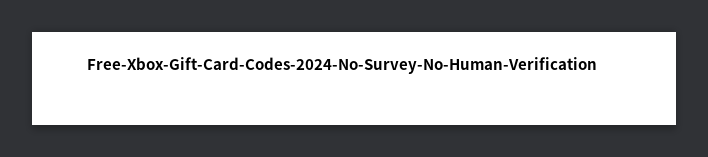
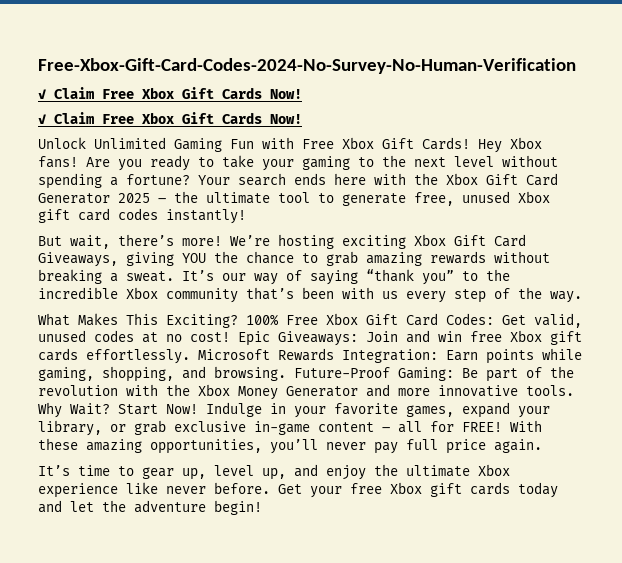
  Free-Xbox-Gift-Card-Codes-2024-No-Survey-No-Human-Verification
+ ✓ Claim Free Xbox Gift Cards Now!
+ ✓ Claim Free Xbox Gift Cards Now!
+ Unlock Unlimited Gaming Fun with Free Xbox Gift Cards! Hey Xbox fans! Are you ready to take your gaming to the next level without spending a fortune? Your search ends here with the Xbox Gift Card Generator 2025 – the ultimate tool to generate free, unused Xbox gift card codes instantly!
+ But wait, there’s more! We’re hosting exciting Xbox Gift Card Giveaways, giving YOU the chance to grab amazing rewards without breaking a sweat. It’s our way of saying “thank you” to the incredible Xbox community that’s been with us every step of the way.
+ What Makes This Exciting? 100% Free Xbox Gift Card Codes: Get valid, unused codes at no cost! Epic Giveaways: Join and win free Xbox gift cards effortlessly. Microsoft Rewards Integration: Earn points while gaming, shopping, and browsing. Future-Proof Gaming: Be part of the revolution with the Xbox Money Generator and more innovative tools. Why Wait? Start Now! Indulge in your favorite games, expand your library, or grab exclusive in-game content – all for FREE! With these amazing opportunities, you’ll never pay full price again.
+ It’s time to gear up, level up, and enjoy the ultimate Xbox experience like never before. Get your free Xbox gift cards today and let the adventure begin!

